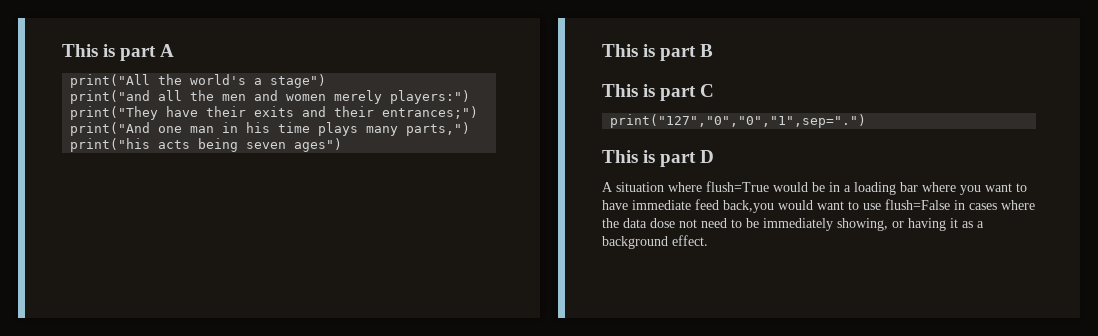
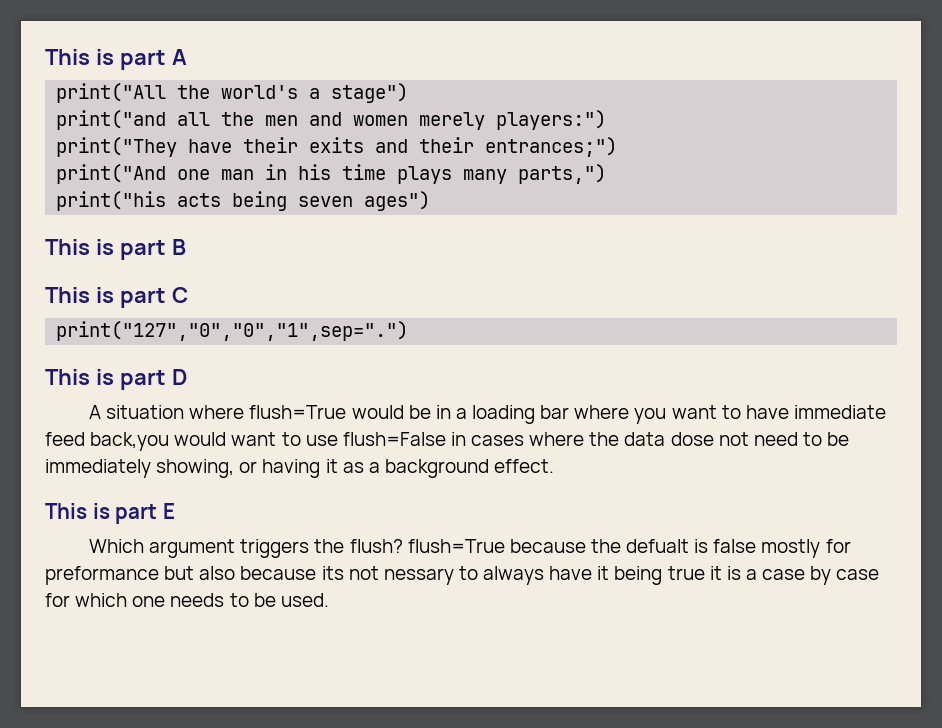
+ This is part E
+ Which argument triggers the flush? flush=True because the defualt is false mostly for preformance but also because its not nessary to always have it being true it is a case by case for which one needs to be used.

